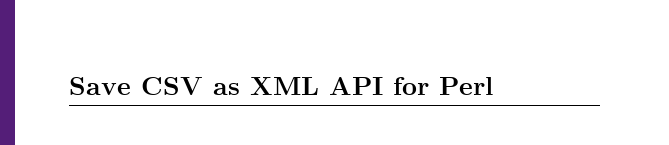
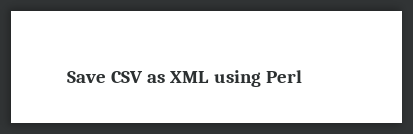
- Save CSV as XML API for Perl
+ Save CSV as XML using Perl

